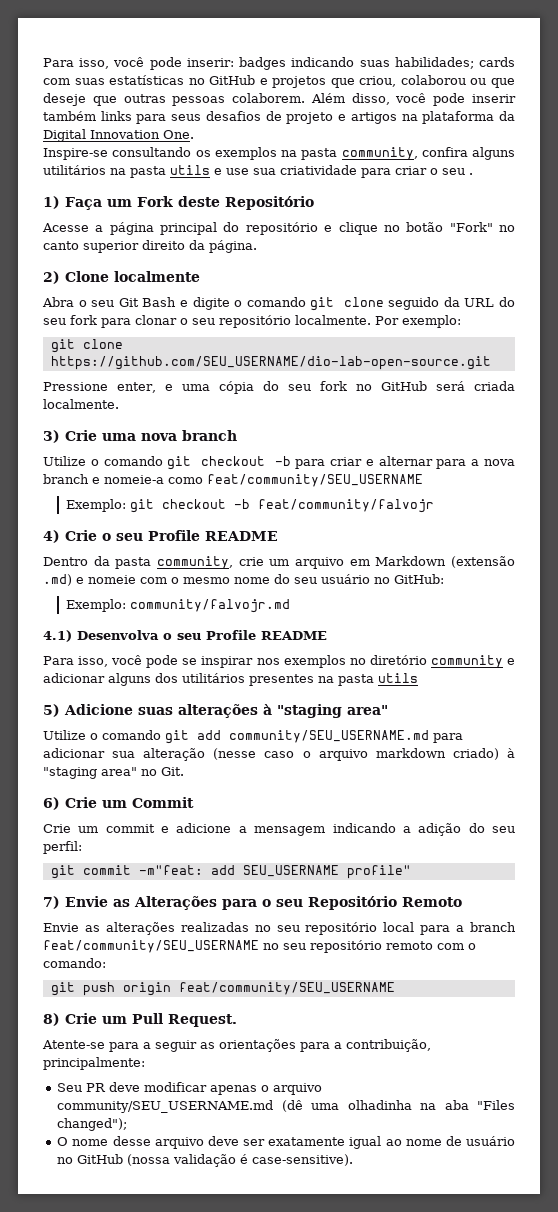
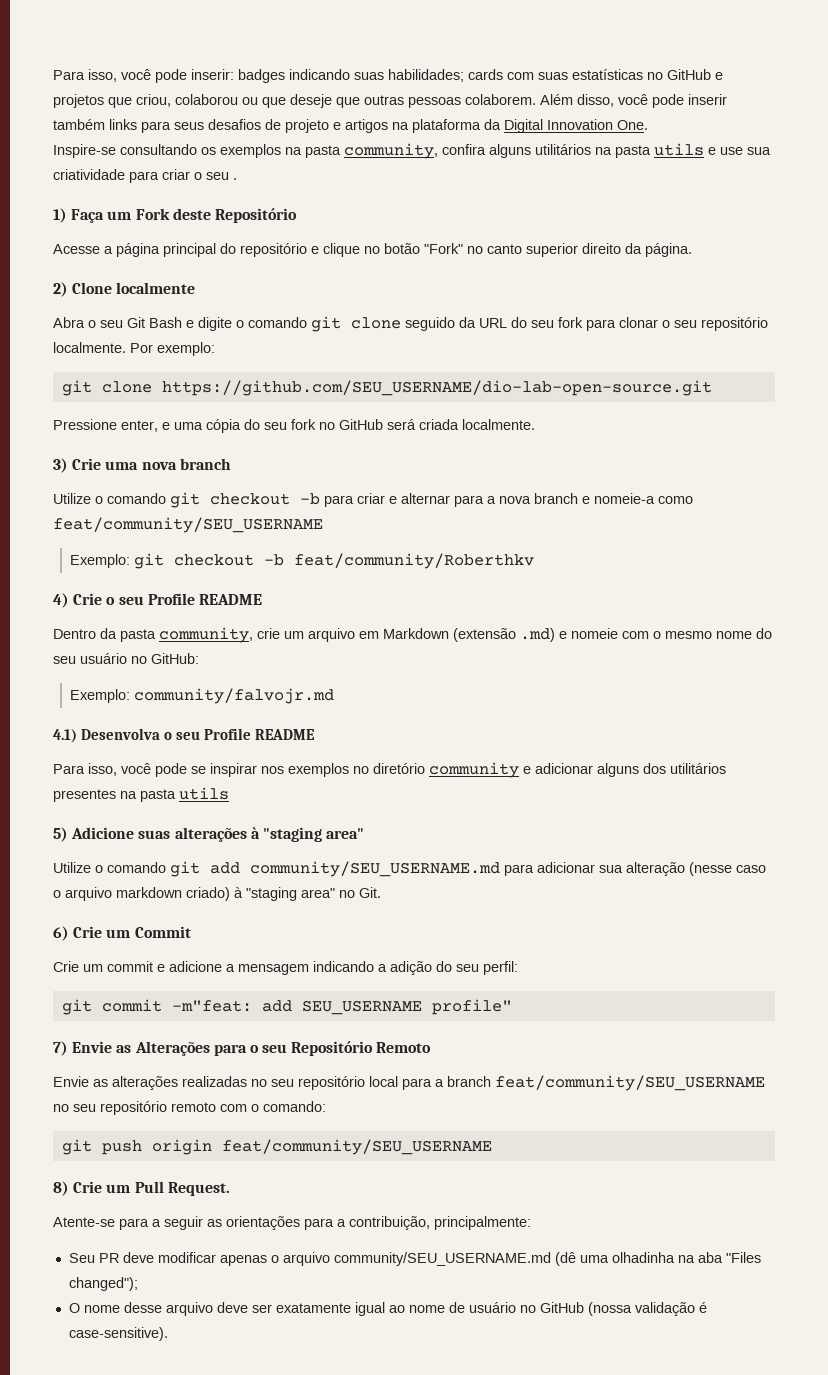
- Exemplo: git checkout -b feat/community/falvojr
+ Exemplo: git checkout -b feat/community/Roberthkv

